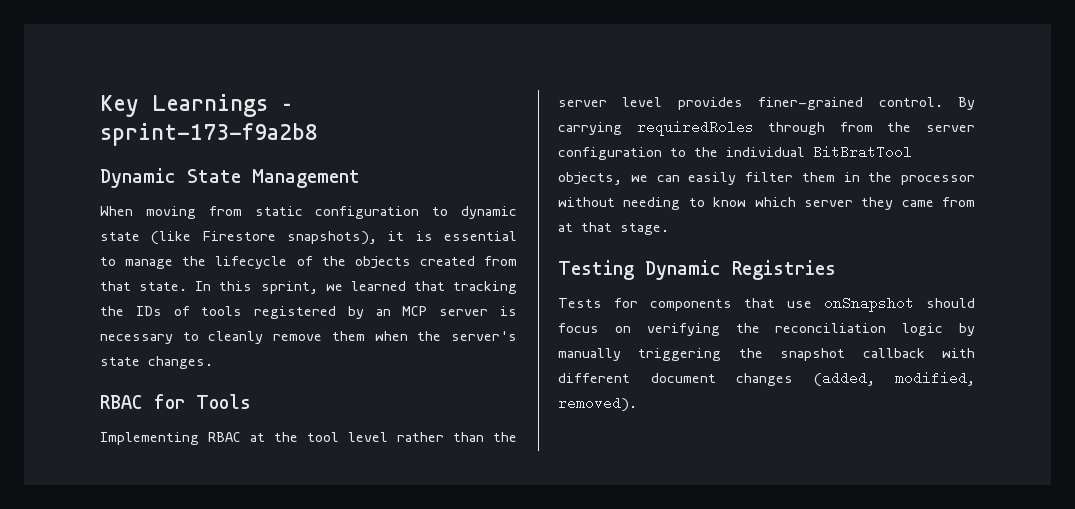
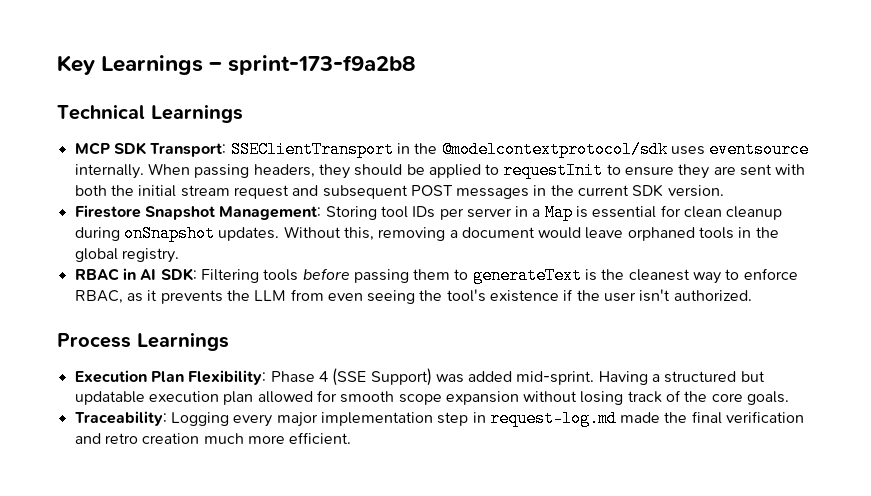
- Dynamic State Management
- When moving from static configuration to dynamic state (like Firestore snapshots), it is essential to manage the lifecycle of the objects created from that state. In this sprint, we learned that tracking the IDs of tools registered by an MCP server is necessary to cleanly remove them when the server's state changes.
- RBAC for Tools
- Implementing RBAC at the tool level rather than the server level provides finer-grained control. By carrying requiredRoles through from the server configuration to the individual BitBratTool objects, we can easily filter them in the processor without needing to know which server they came from at that stage.
- Testing Dynamic Registries
- Tests for components that use onSnapshot should focus on verifying the reconciliation logic by manually triggering the snapshot callback with different document changes (added, modified, removed).
+ Technical Learnings
+ MCP SDK Transport: SSEClientTransport in the @modelcontextprotocol/sdk uses eventsource internally. When passing headers, they should be applied to requestInit to ensure they are sent with both the initial stream request and subsequent POST messages in the current SDK version.
+ Firestore Snapshot Management: Storing tool IDs per server in a Map is essential for clean cleanup during onSnapshot updates. Without this, removing a document would leave orphaned tools in the global registry.
+ RBAC in AI SDK: Filtering tools before passing them to generateText is the cleanest way to enforce RBAC, as it prevents the LLM from even seeing the tool's existence if the user isn't authorized.
+ Process Learnings
+ Execution Plan Flexibility: Phase 4 (SSE Support) was added mid-sprint. Having a structured but updatable execution plan allowed for smooth scope expansion without losing track of the core goals.
+ Traceability: Logging every major implementation step in request-log.md made the final verification and retro creation much more efficient.

